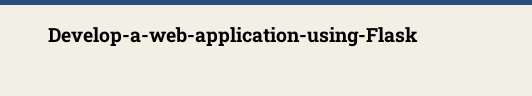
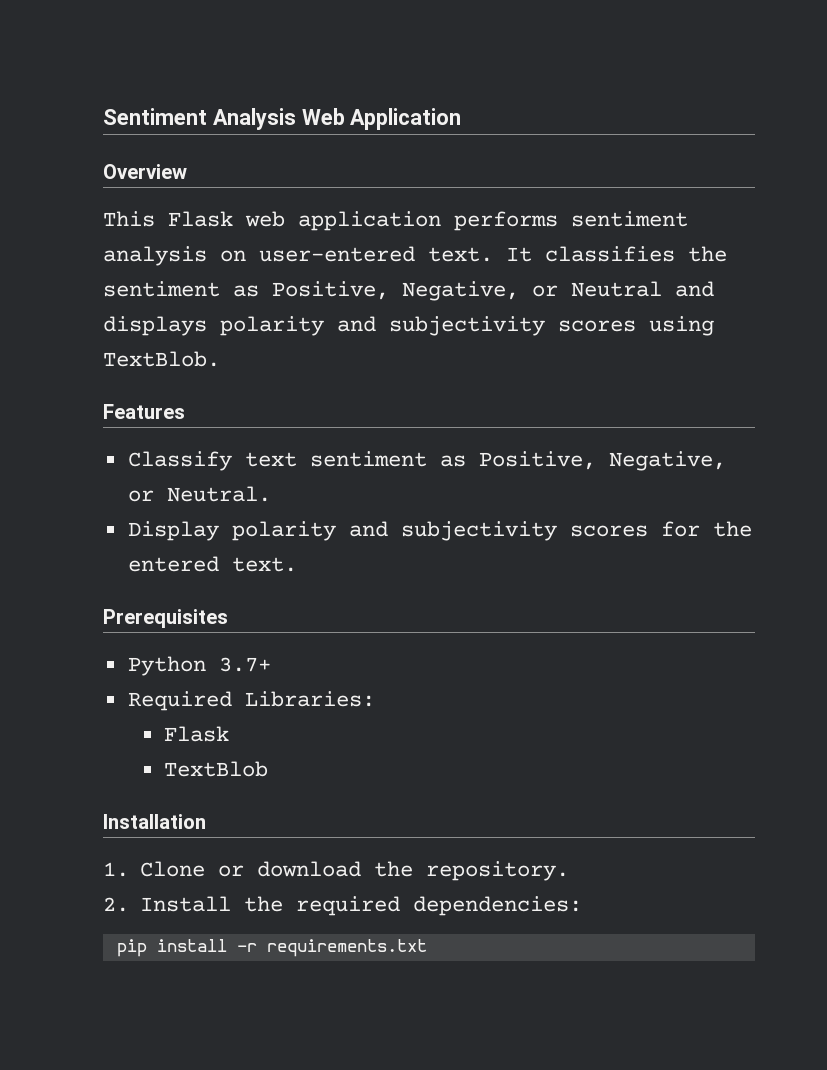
- Develop-a-web-application-using-Flask
+ Sentiment Analysis Web Application
+ Overview
+ This Flask web application performs sentiment analysis on user-entered text. It classifies the sentiment as Positive, Negative, or Neutral and displays polarity and subjectivity scores using TextBlob.
+ Features
+ Classify text sentiment as Positive, Negative, or Neutral.
+ Display polarity and subjectivity scores for the entered text.
+ Prerequisites
+ Python 3.7+
+ Required Libraries:
+ Flask
+ TextBlob
+ Installation
+ 1. Clone or download the repository.
+ 2. Install the required dependencies:
+ pip install -r requirements.txt

